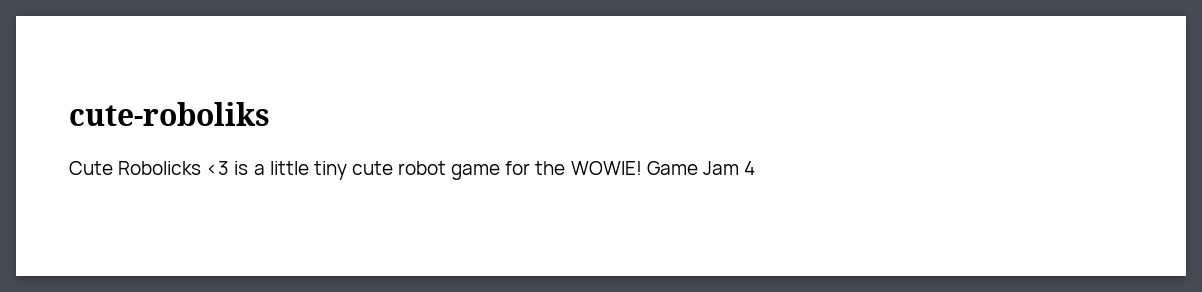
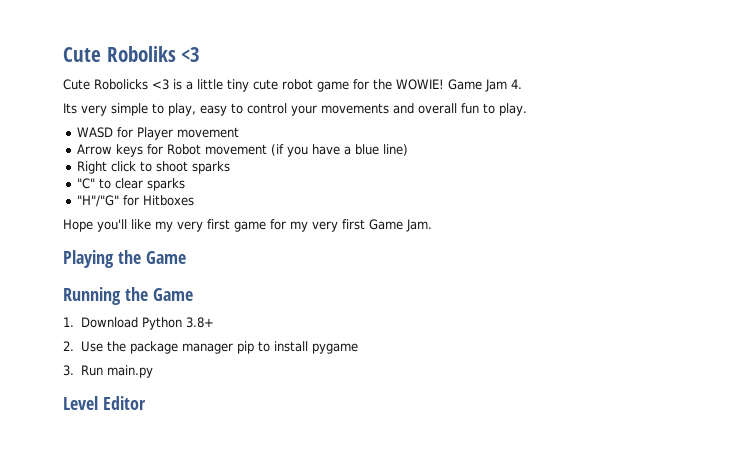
- cute-roboliks
+ Cute Roboliks <3
- Game Jam 4
+ Game Jam 4.
+ Its very simple to play, easy to control your movements and overall fun to play.
+ WASD for Player movement
+ Arrow keys for Robot movement (if you have a blue line)
+ Right click to shoot sparks
+ "C" to clear sparks
+ "H"/"G" for Hitboxes
+ Hope you'll like my very first game for my very first Game Jam.
+ Playing the Game
+ Running the Game
+ 1. Download Python 3.8+
+ 2. Use the package manager pip to install pygame
+ 3. Run main.py
+ Level Editor

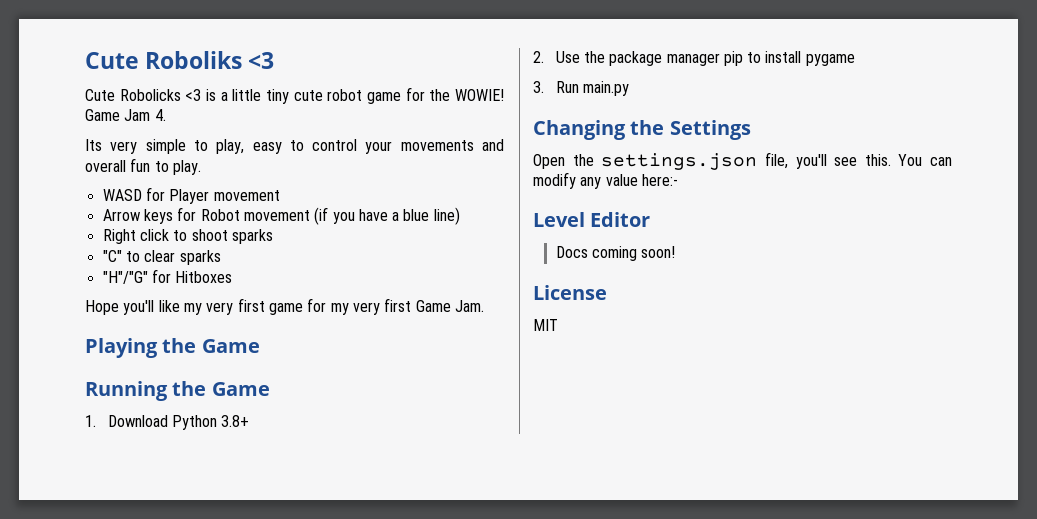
+ Changing the Settings
+ Open the settings.json file, you'll see this. You can modify any value here:-
  Level Editor
+ Docs coming soon!
+ License
+ MIT

